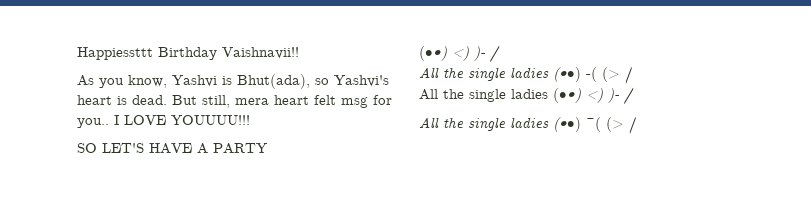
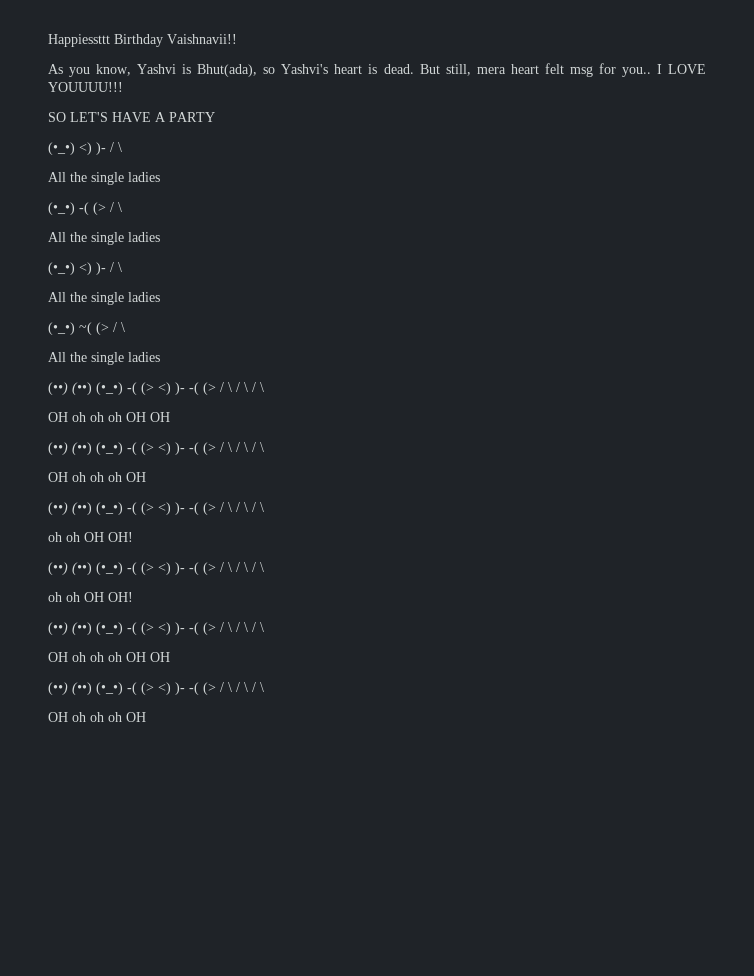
  SO LET'S HAVE A PARTY
- (••) <) )- /
- All the single ladies (••) -( (> /
- All the single ladies (••) <) )- /
- All the single ladies (••) ~( (> /
+ (•_•) <) )- / \
+ All the single ladies
+ (•_•) -( (> / \
+ All the single ladies
+ (•_•) <) )- / \
+ All the single ladies
+ (•_•) ~( (> / \
+ All the single ladies
+ (••) (••) (•_•) -( (> <) )- -( (> / \ / \ / \
+ OH oh oh oh OH OH
+ (••) (••) (•_•) -( (> <) )- -( (> / \ / \ / \
+ OH oh oh oh OH
+ (••) (••) (•_•) -( (> <) )- -( (> / \ / \ / \
+ oh oh OH OH!
+ (••) (••) (•_•) -( (> <) )- -( (> / \ / \ / \
+ oh oh OH OH!
+ (••) (••) (•_•) -( (> <) )- -( (> / \ / \ / \
+ OH oh oh oh OH OH
+ (••) (••) (•_•) -( (> <) )- -( (> / \ / \ / \
+ OH oh oh oh OH

